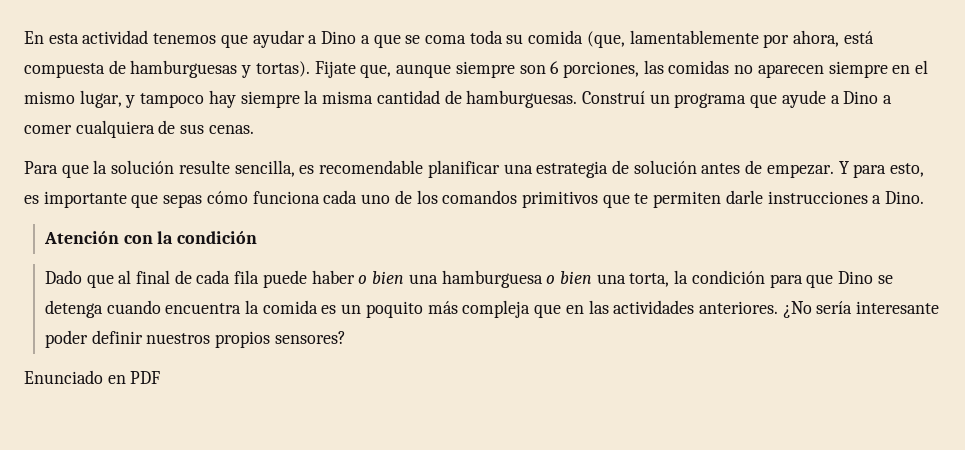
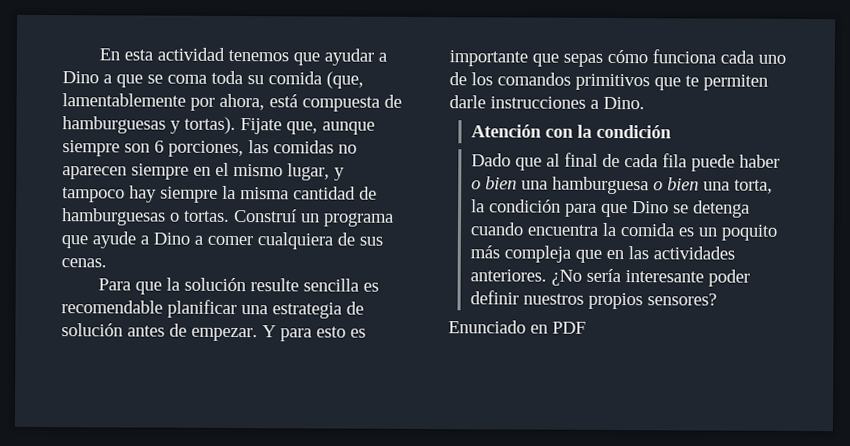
- Fijate que, aunque siempre son 6 porciones, las comidas no aparecen siempre en el mismo lugar, y tampoco hay siempre la misma cantidad de hamburguesas.
+ Fijate que, aunque siempre son 6 porciones, las comidas no aparecen siempre en el mismo lugar, y tampoco hay siempre la misma cantidad de hamburguesas o tortas.
- Para que la solución resulte sencilla, es recomendable planificar una estrategia de solución antes de empezar.
+ Para que la solución resulte sencilla es recomendable planificar una estrategia de solución antes de empezar.
- Y para esto, es importante que sepas cómo funciona cada uno de los comandos primitivos que te permiten darle instrucciones a Dino.
+ Y para esto es importante que sepas cómo funciona cada uno de los comandos primitivos que te permiten darle instrucciones a Dino.

